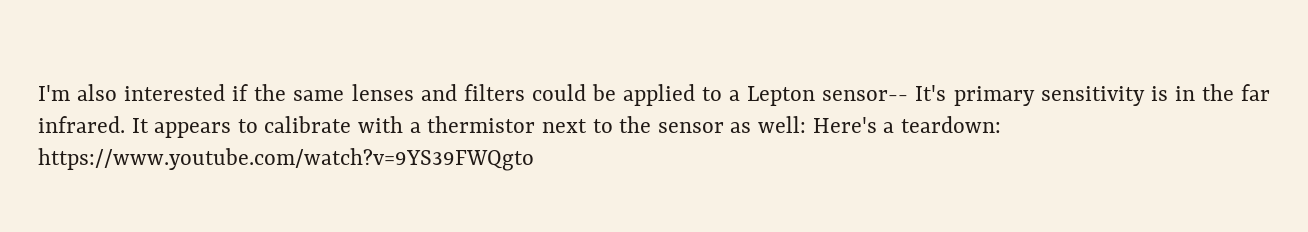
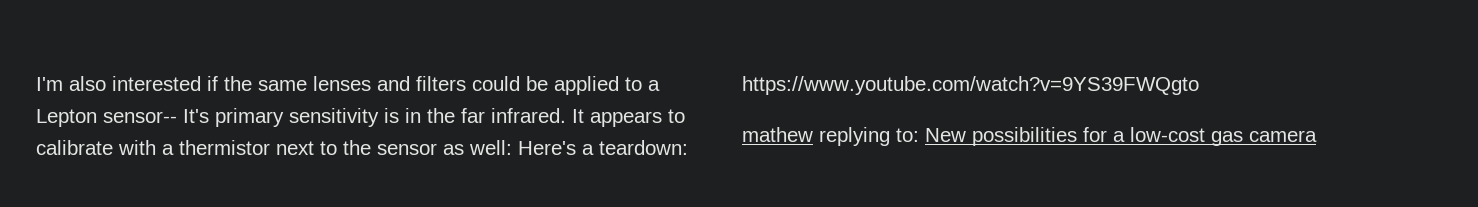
+ mathew replying to: New possibilities for a low-cost gas camera

